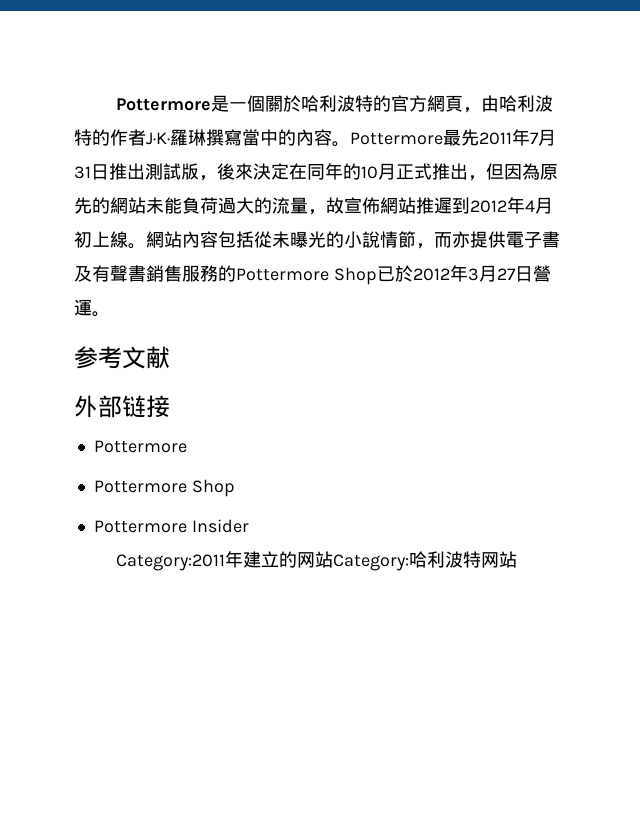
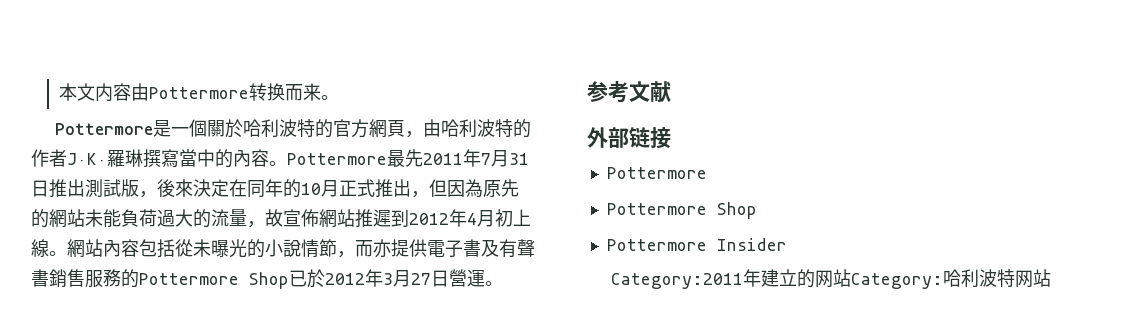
+ 本文内容由Pottermore转换而来。

